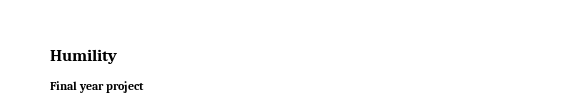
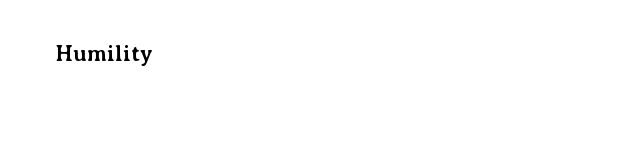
- Final year project

